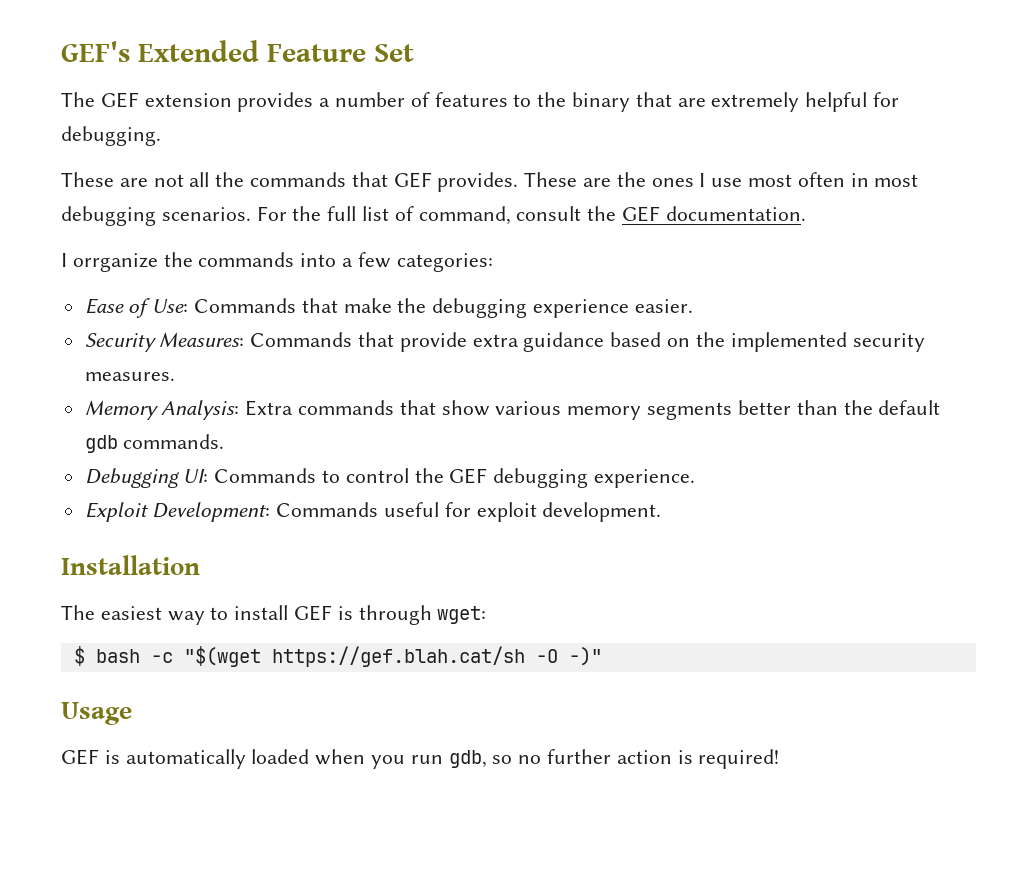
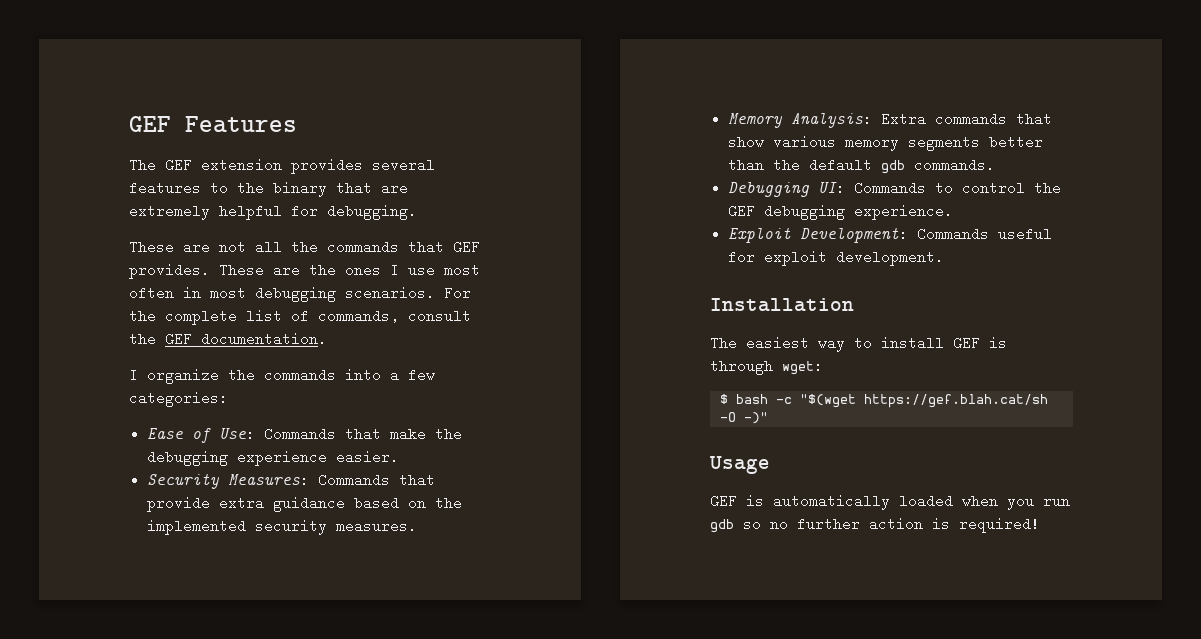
- GEF's Extended Feature Set
+ GEF Features
- The GEF extension provides a number of features to the binary that are extremely helpful for debugging.
+ The GEF extension provides several features to the binary that are extremely helpful for debugging.
- For the full list of command, consult the GEF documentation.
+ For the complete list of commands, consult the GEF documentation.
- I orrganize the commands into a few categories:
+ I organize the commands into a few categories:
- GEF is automatically loaded when you run gdb, so no further action is required!
+ GEF is automatically loaded when you run gdb so no further action is required!

